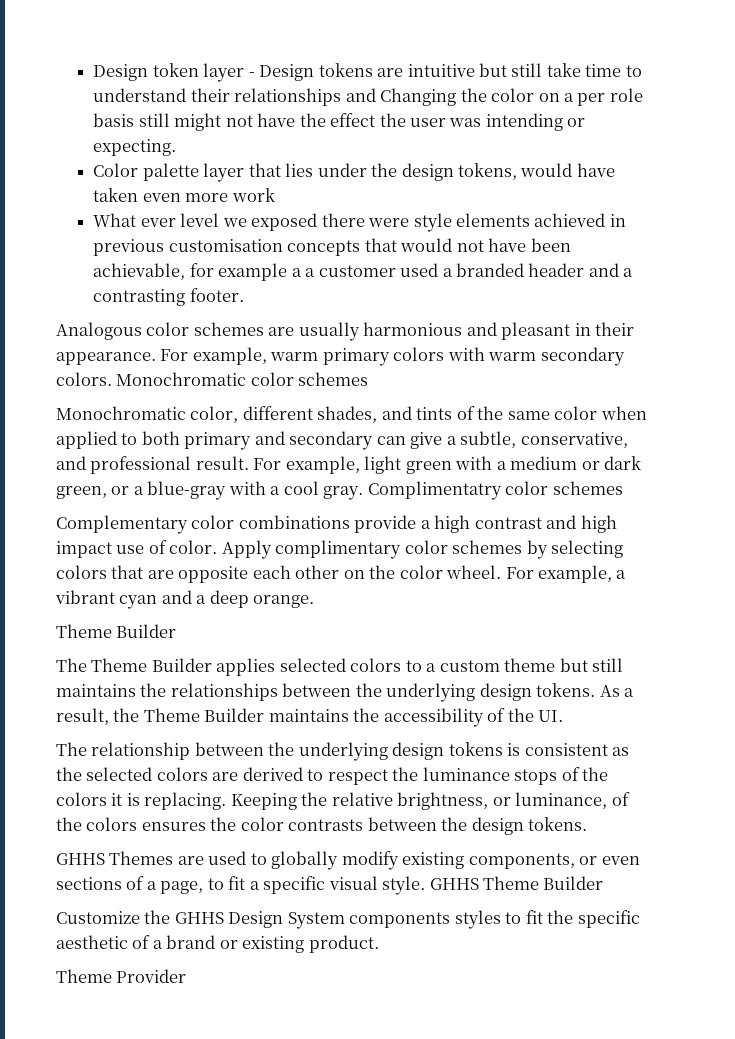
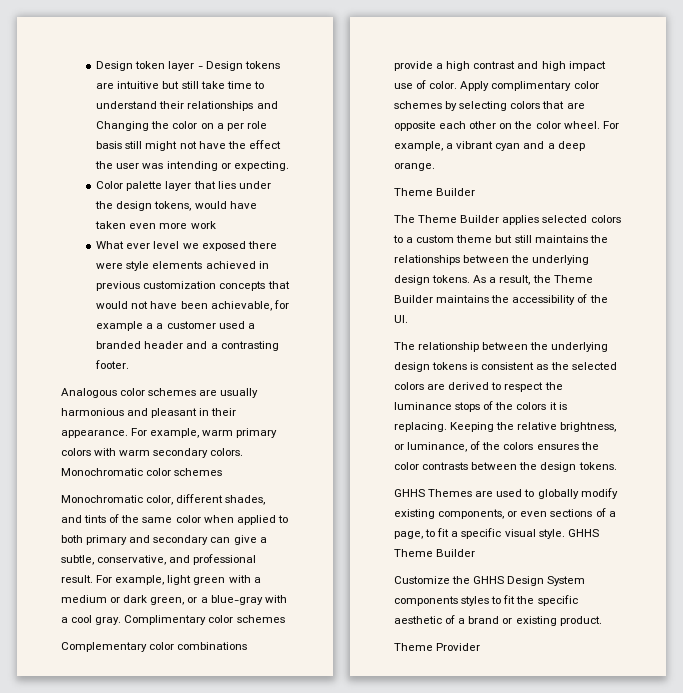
- What ever level we exposed there were style elements achieved in previous customisation concepts that would not have been achievable, for example a a customer used a branded header and a contrasting footer.
+ What ever level we exposed there were style elements achieved in previous customization concepts that would not have been achievable, for example a a customer used a branded header and a contrasting footer.
- Complimentatry color schemes
+ Complimentary color schemes

